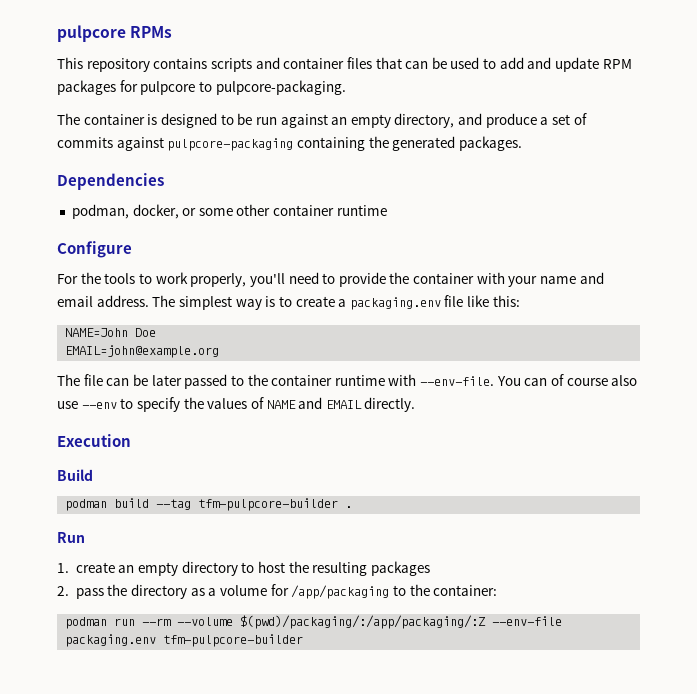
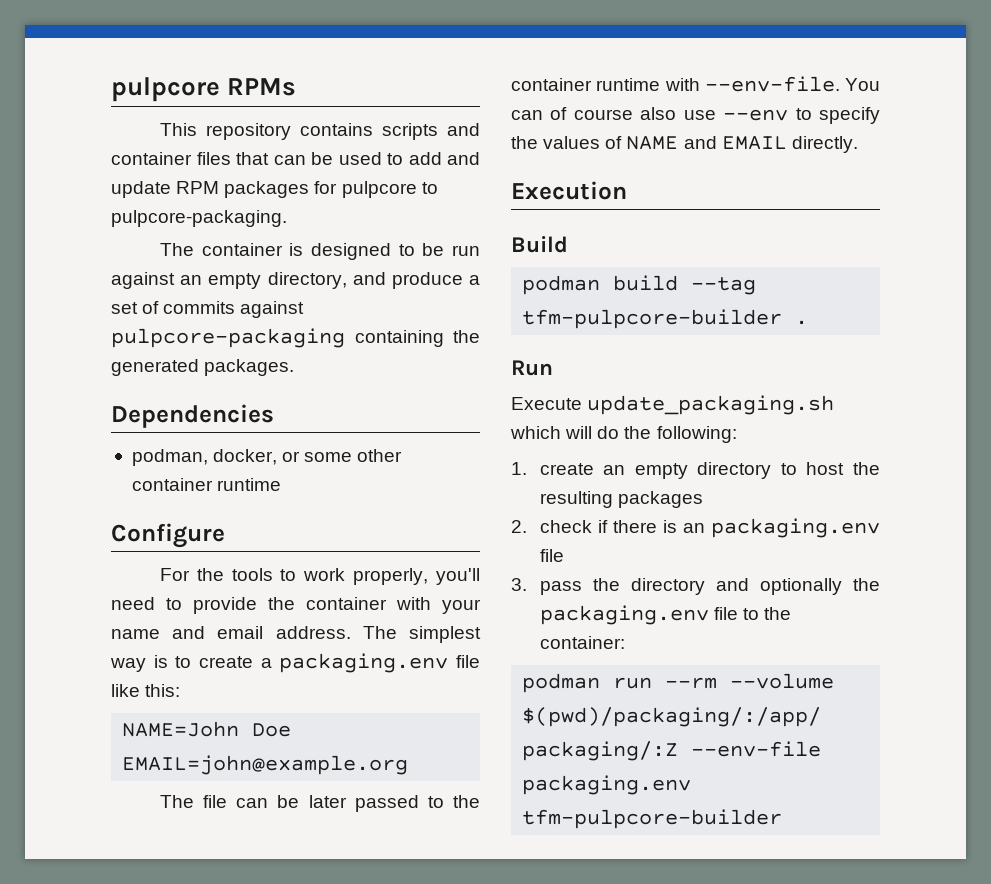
+ Execute update_packaging.sh which will do the following:
- 2. pass the directory as a volume for /app/packaging to the container:
+ 2. check if there is an packaging.env file
+ 3. pass the directory and optionally the packaging.env file to the container:

